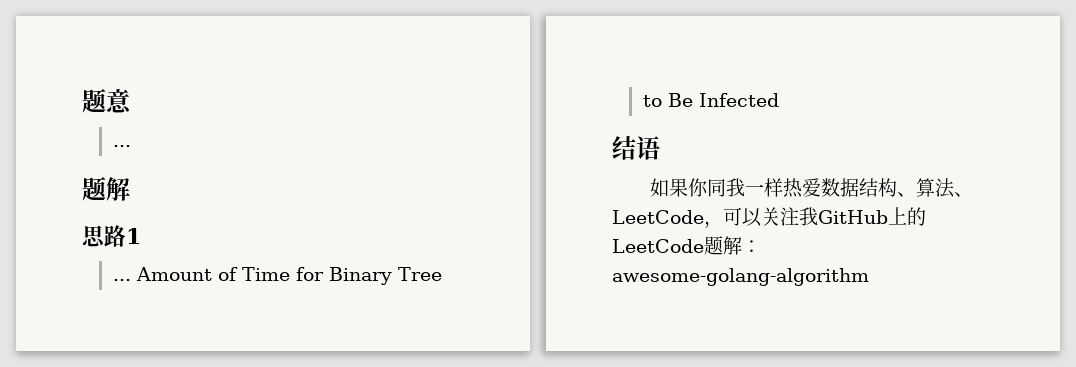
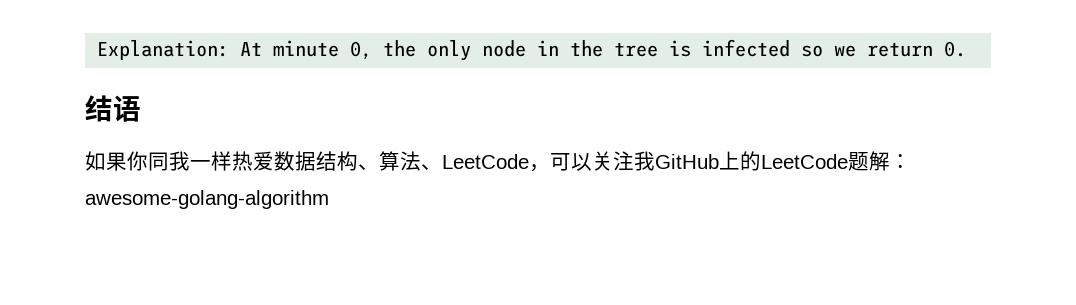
- 题意
- ...
- 题解
- 思路1
- ... Amount of Time for Binary Tree to Be Infected
+ Explanation: At minute 0, the only node in the tree is infected so we return 0.

